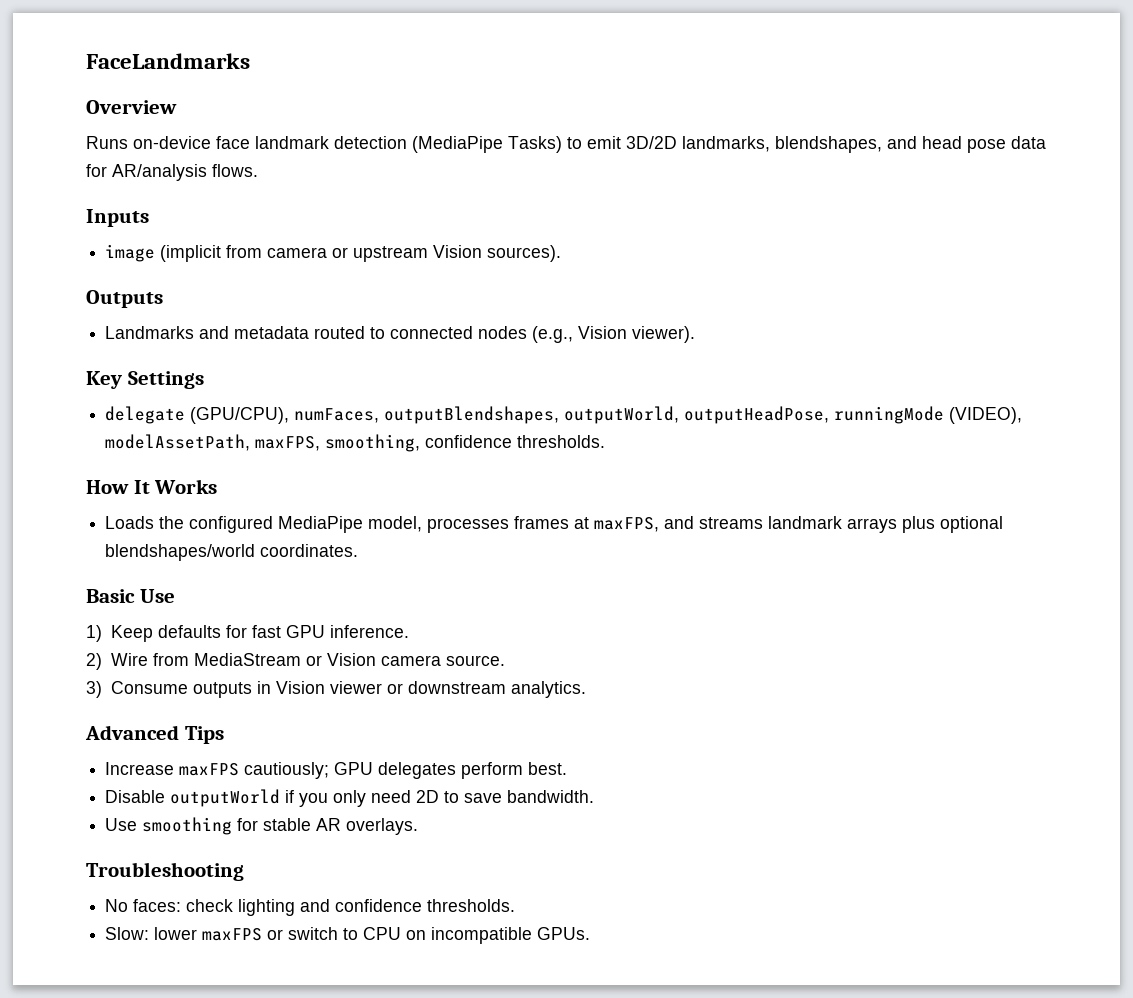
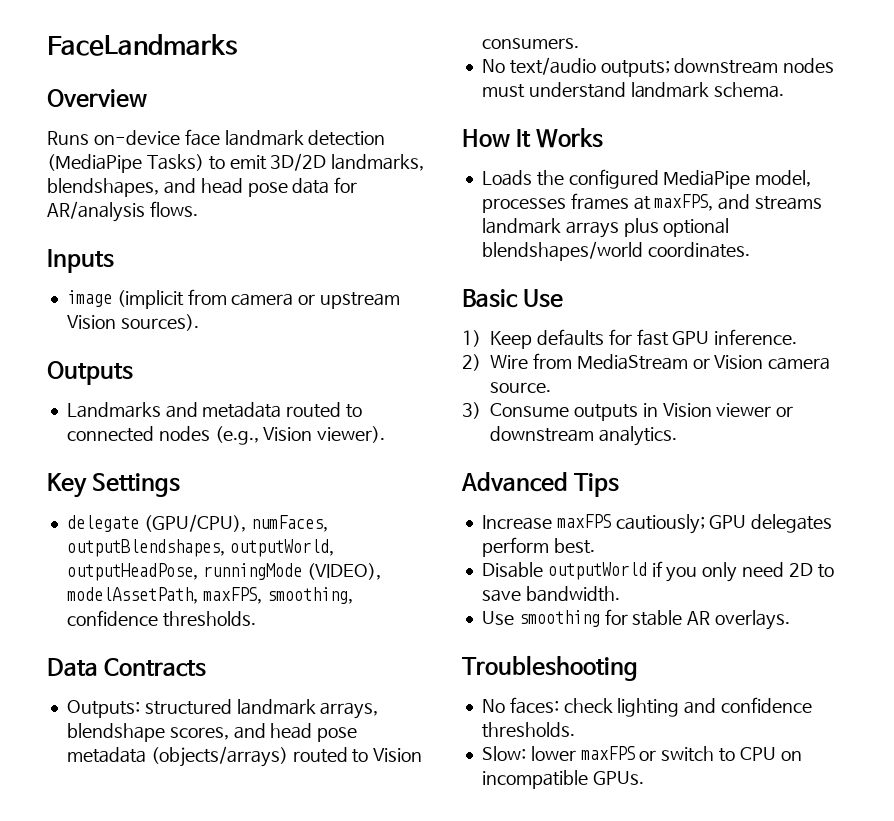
+ Data Contracts
+ Outputs: structured landmark arrays, blendshape scores, and head pose metadata (objects/arrays) routed to Vision consumers.
+ No text/audio outputs; downstream nodes must understand landmark schema.

